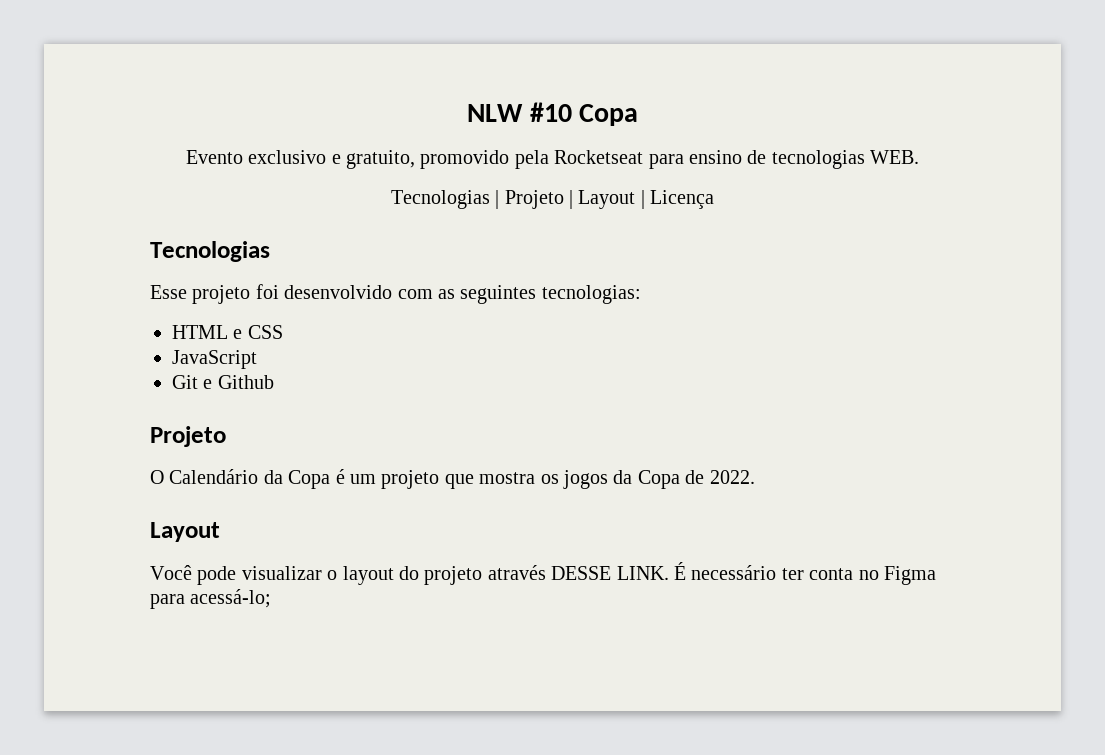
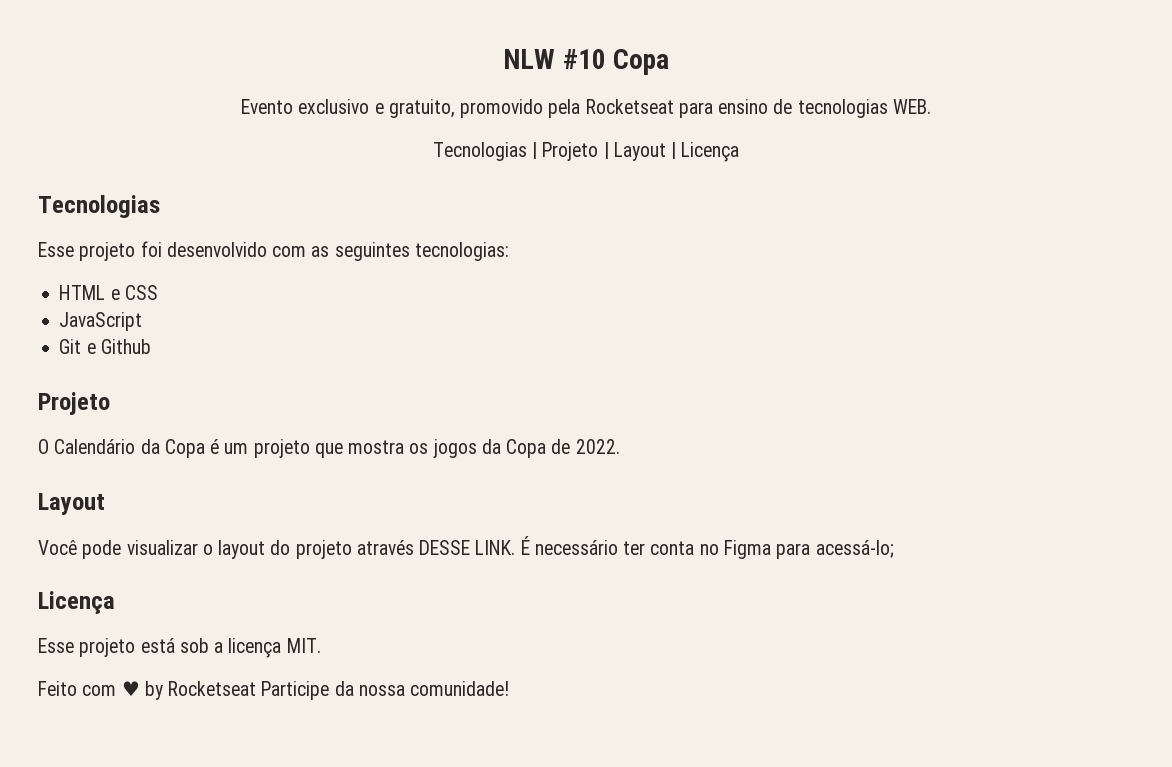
  É necessário ter conta no Figma para acessá-lo;
+ Licença
+ Esse projeto está sob a licença MIT.
+ Feito com ♥ by Rocketseat Participe da nossa comunidade!

